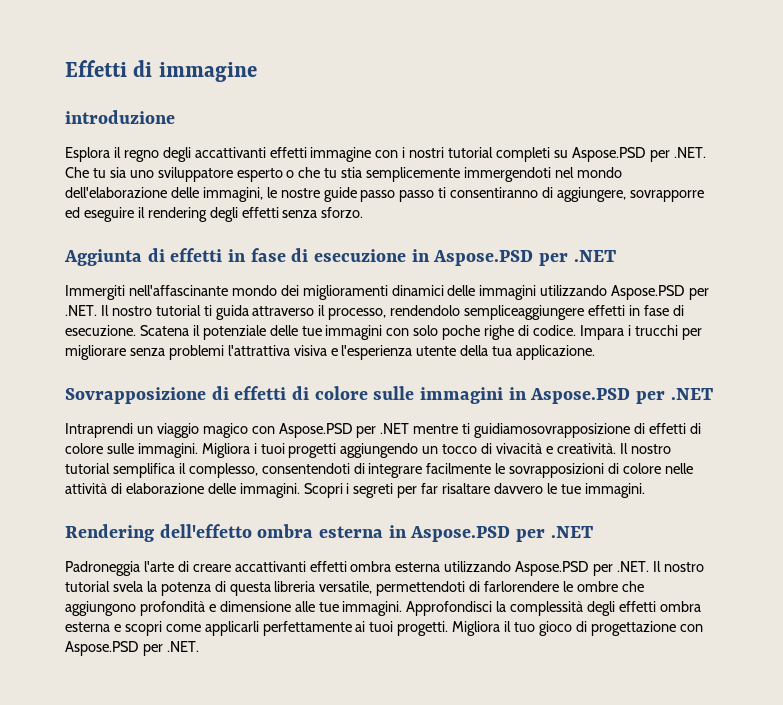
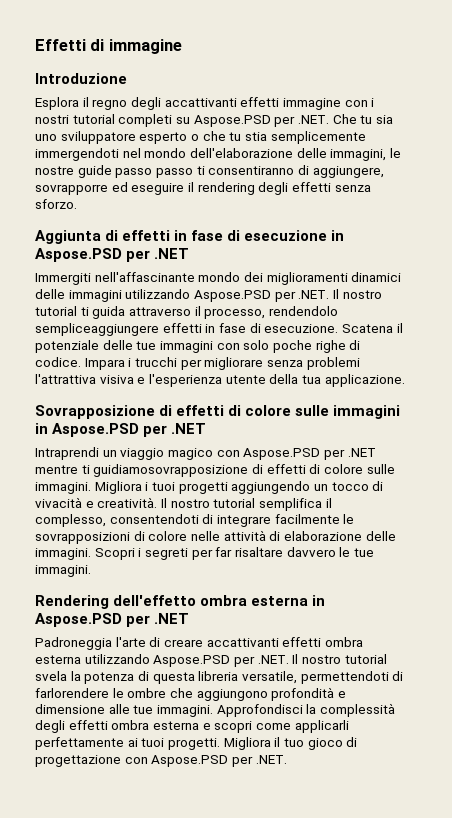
- introduzione
+ Introduzione

